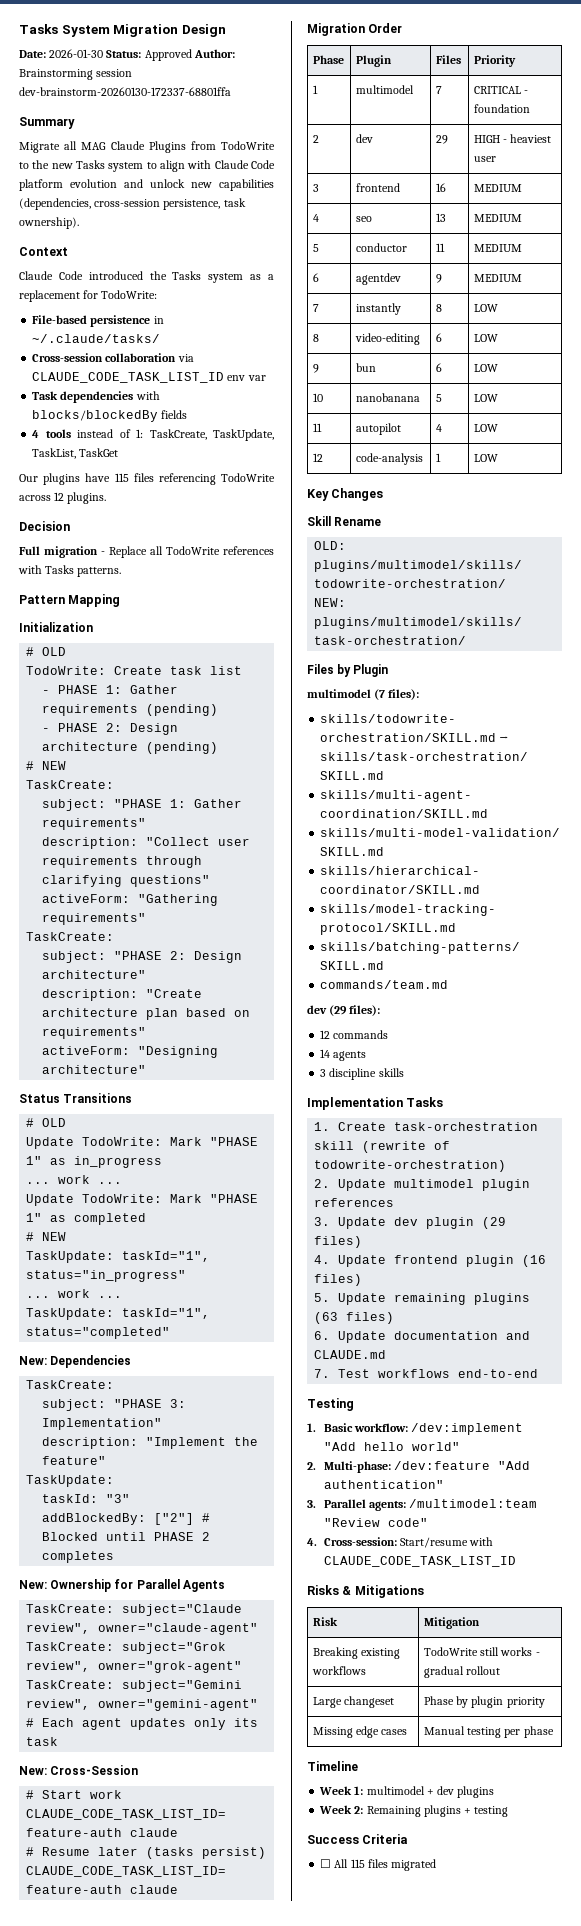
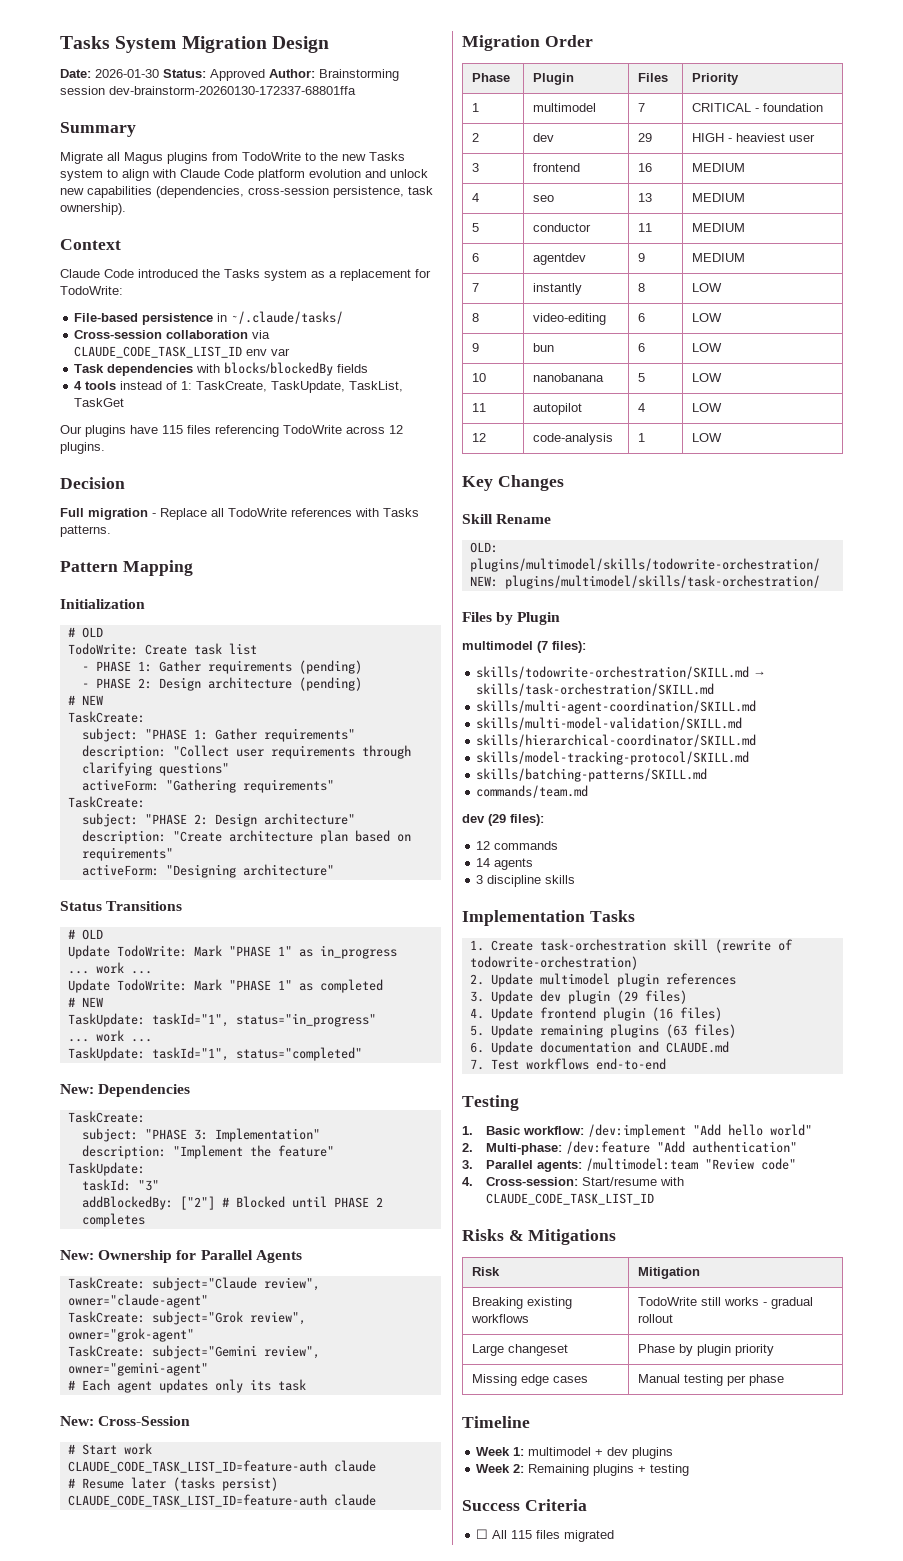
- Migrate all MAG Claude Plugins from TodoWrite to the new Tasks system to align with Claude Code platform evolution and unlock new capabilities (dependencies, cross-session persistence, task ownership).
+ Migrate all Magus plugins from TodoWrite to the new Tasks system to align with Claude Code platform evolution and unlock new capabilities (dependencies, cross-session persistence, task ownership).

